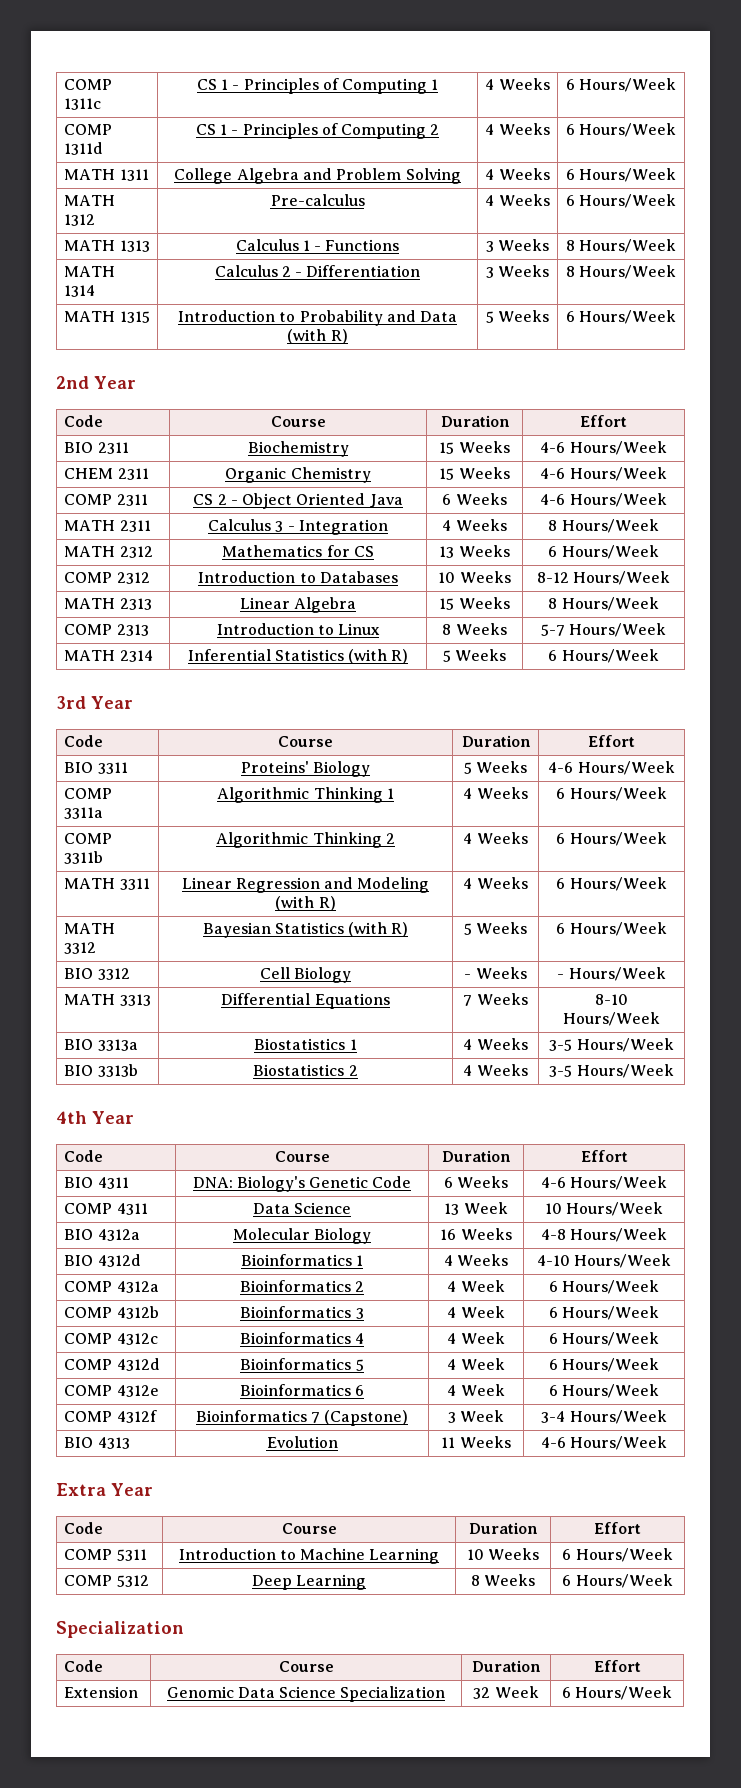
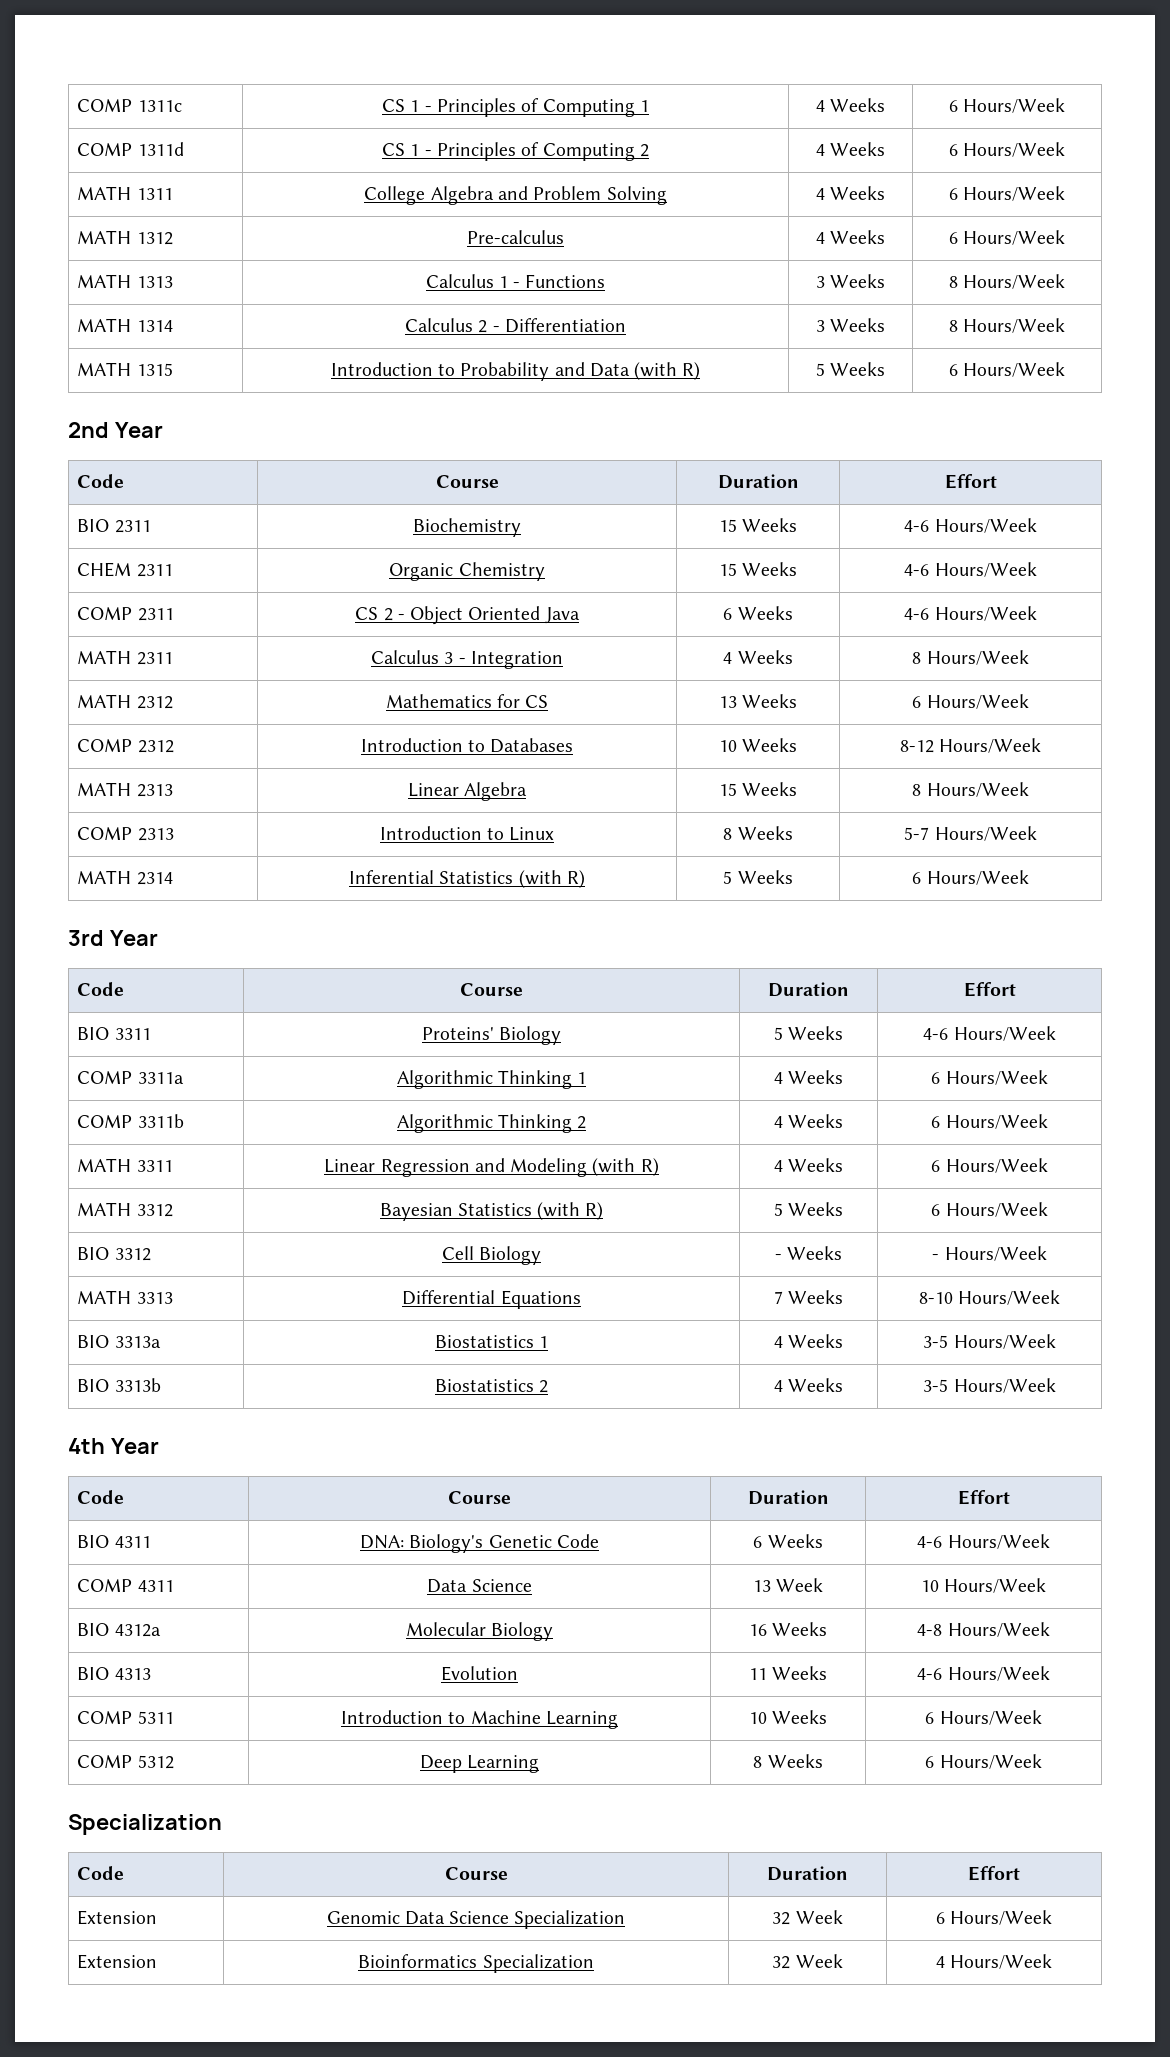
- BIO 4312d | Bioinformatics 1 | 4 Weeks | 4-10 Hours/Week
- COMP 4312a | Bioinformatics 2 | 4 Week | 6 Hours/Week
- COMP 4312b | Bioinformatics 3 | 4 Week | 6 Hours/Week
- COMP 4312c | Bioinformatics 4 | 4 Week | 6 Hours/Week
- COMP 4312d | Bioinformatics 5 | 4 Week | 6 Hours/Week
- COMP 4312e | Bioinformatics 6 | 4 Week | 6 Hours/Week
- COMP 4312f | Bioinformatics 7 (Capstone) | 3 Week | 3-4 Hours/Week
- Extra Year
- Code | Course | Duration | Effort
+ Extension | Bioinformatics Specialization | 32 Week | 4 Hours/Week

